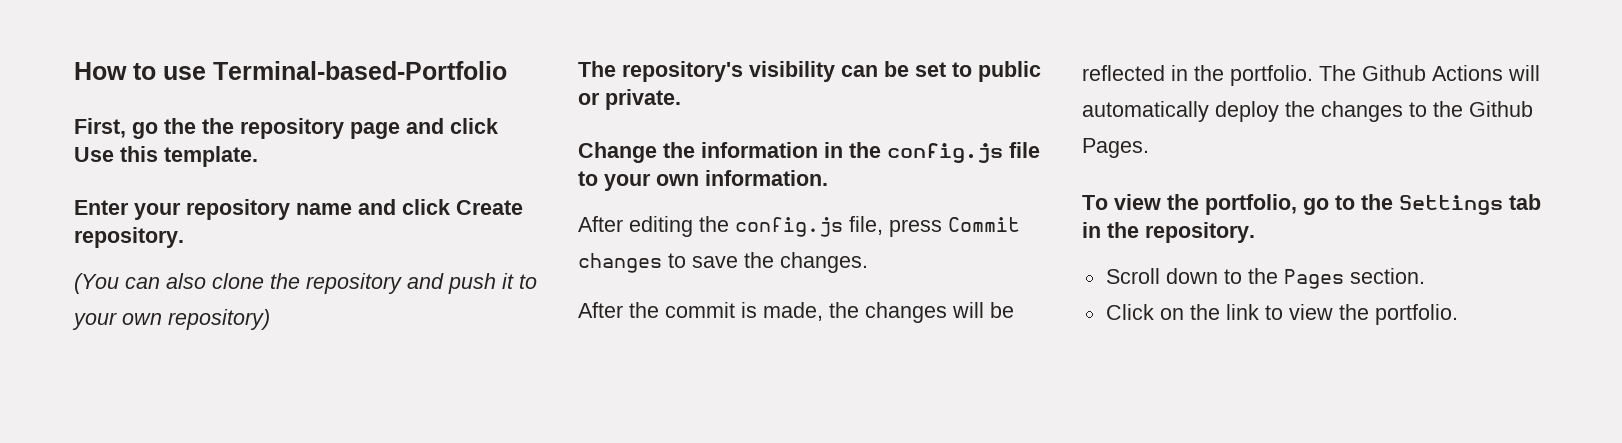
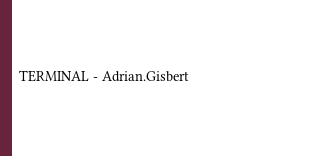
- How to use Terminal-based-Portfolio
- First, go the the repository page and click Use this template.
- Enter your repository name and click Create repository.
- (You can also clone the repository and push it to your own repository)
- The repository's visibility can be set to public or private.
- Change the information in the config.js file to your own information.
- After editing the config.js file, press Commit changes to save the changes.
- After the commit is made, the changes will be reflected in the portfolio. The Github Actions will automatically deploy the changes to the Github Pages.
- To view the portfolio, go to the Settings tab in the repository.
- Scroll down to the Pages section.
- Click on the link to view the portfolio.
+ TERMINAL - Adrian.Gisbert

